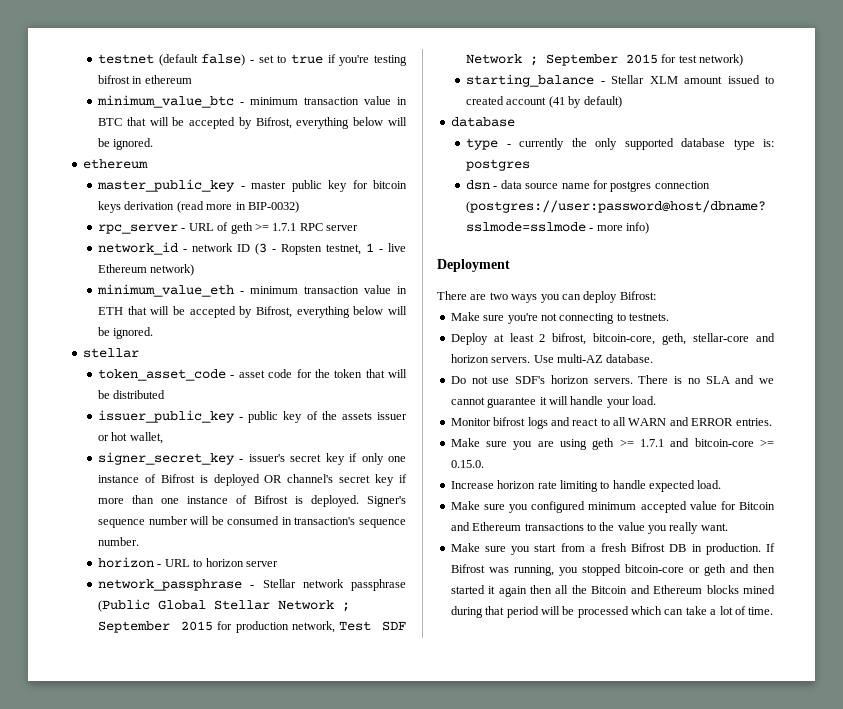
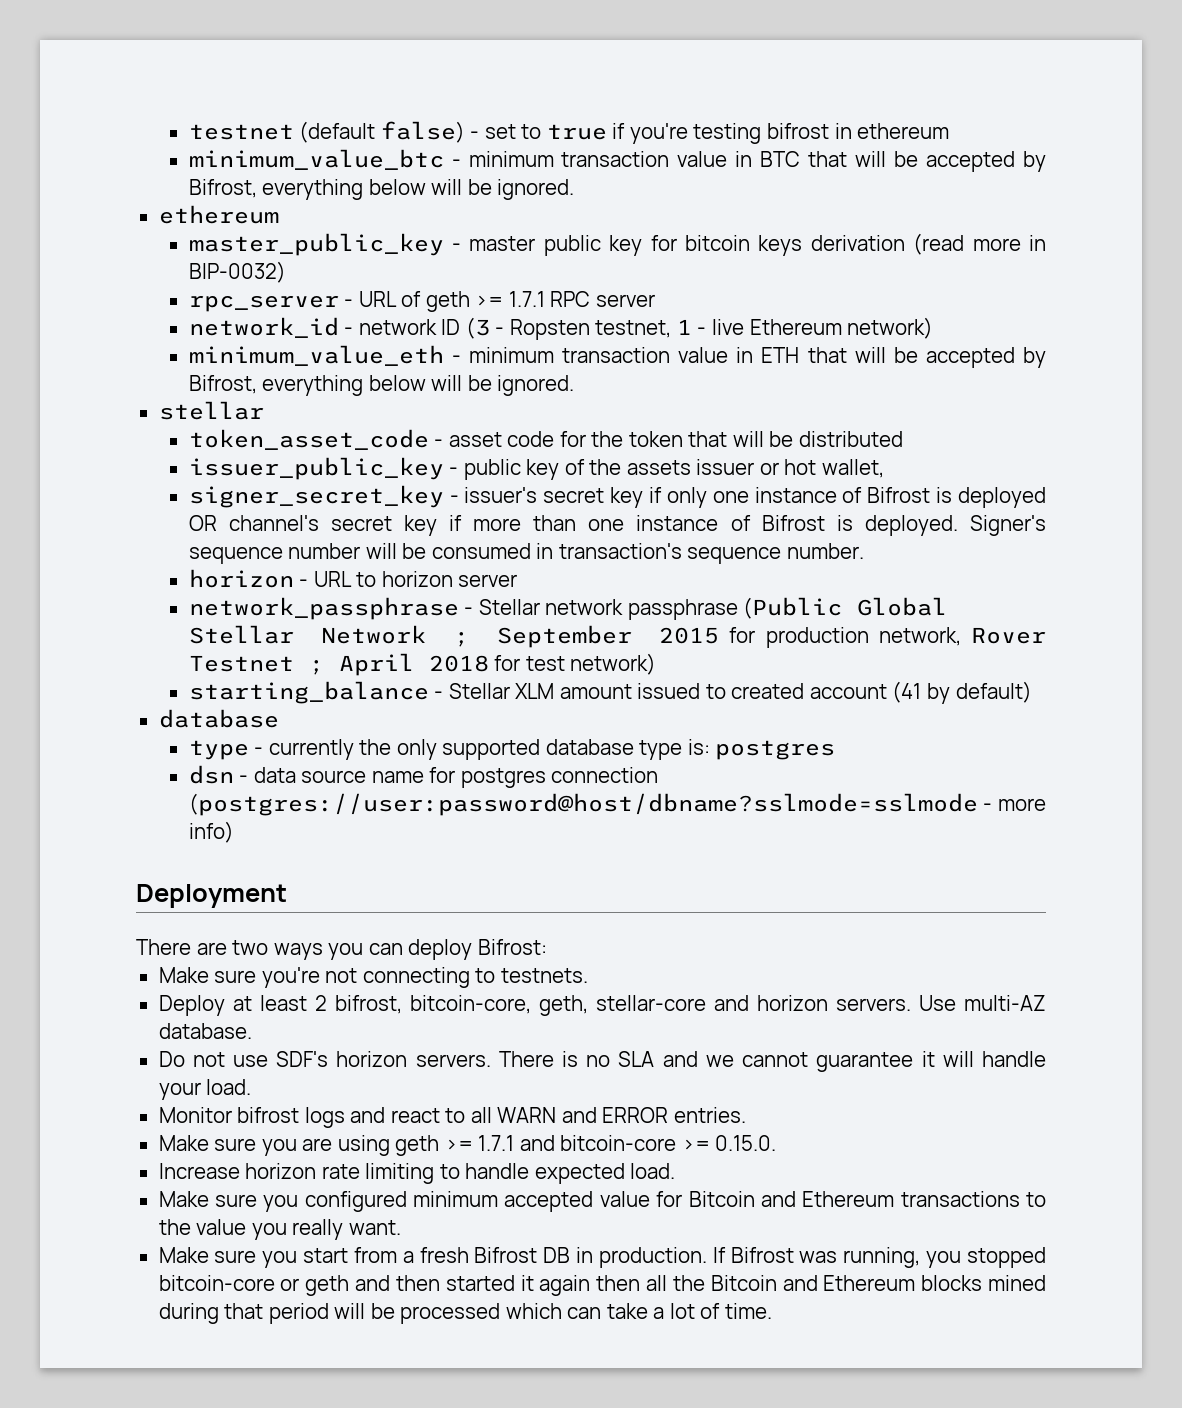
- network_passphrase - Stellar network passphrase (Public Global Stellar Network ; September 2015 for production network, Test SDF Network ; September 2015 for test network)
+ network_passphrase - Stellar network passphrase (Public Global Stellar Network ; September 2015 for production network, Rover Testnet ; April 2018 for test network)

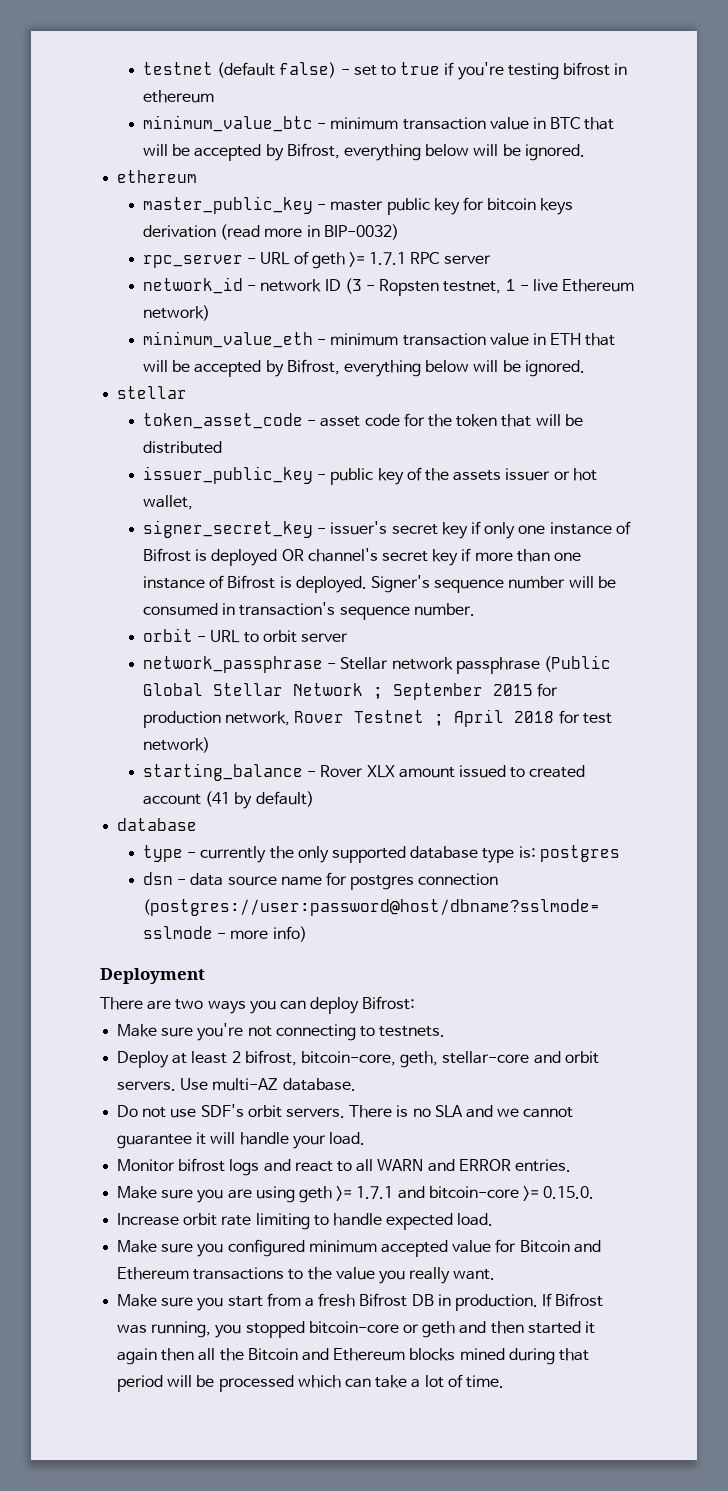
- horizon - URL to horizon server
+ orbit - URL to orbit server
- starting_balance - Stellar XLM amount issued to created account (41 by default)
+ starting_balance - Rover XLX amount issued to created account (41 by default)
- Deploy at least 2 bifrost, bitcoin-core, geth, stellar-core and horizon servers.
+ Deploy at least 2 bifrost, bitcoin-core, geth, stellar-core and orbit servers.
- Do not use SDF's horizon servers.
+ Do not use SDF's orbit servers.
- Increase horizon rate limiting to handle expected load.
+ Increase orbit rate limiting to handle expected load.

